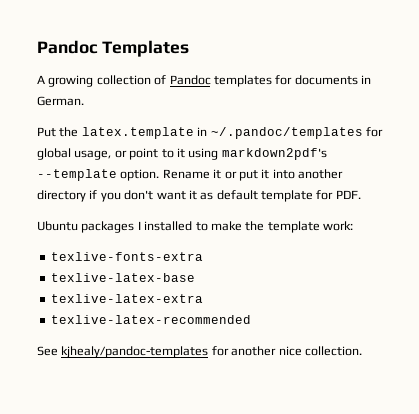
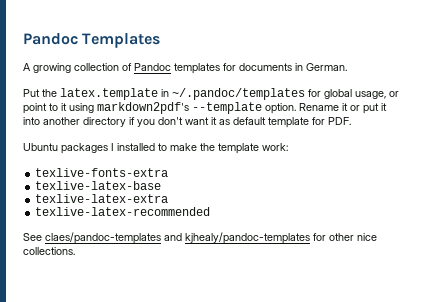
- See kjhealy/pandoc-templates for another nice collection.
+ See claes/pandoc-templates and kjhealy/pandoc-templates for other nice collections.

